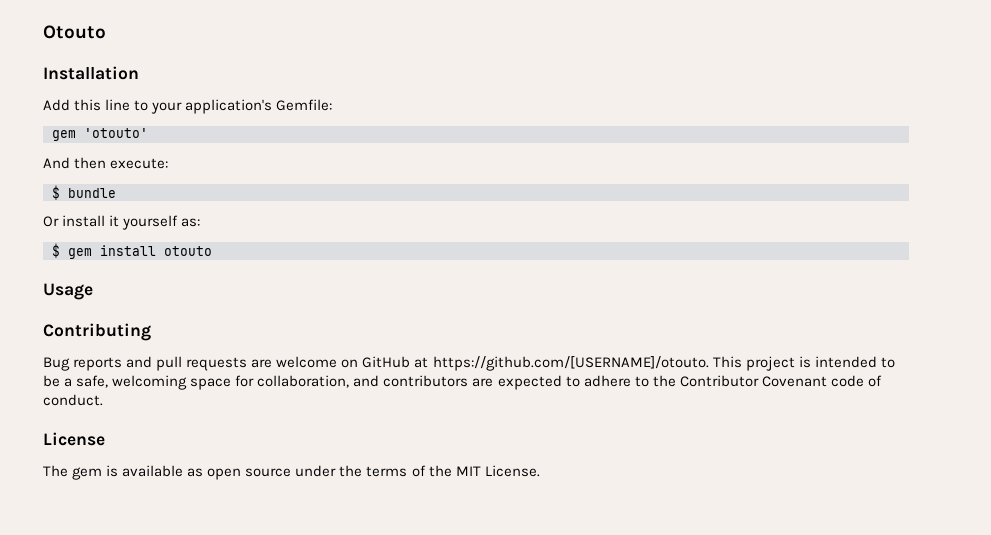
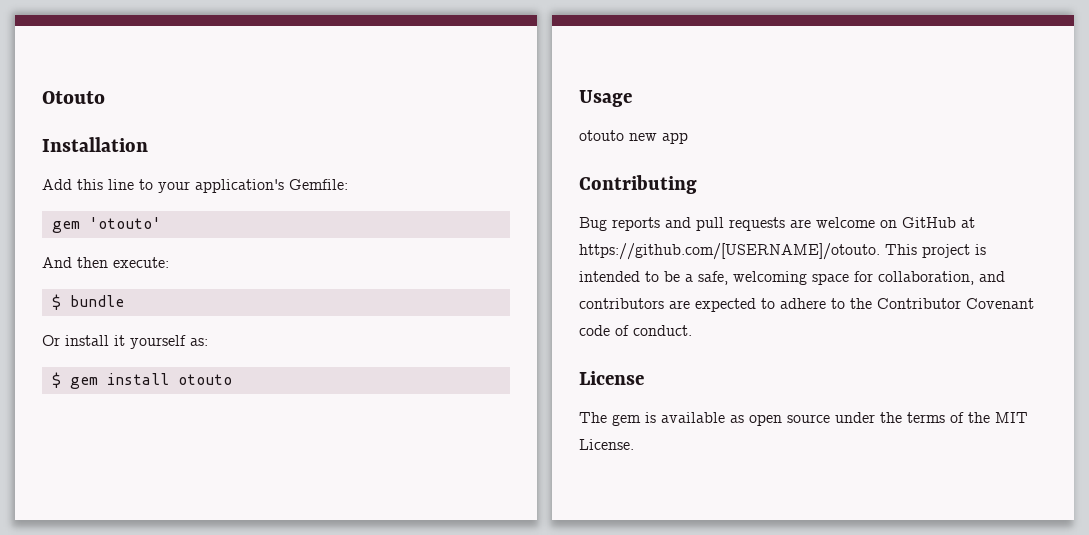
+ otouto new app

